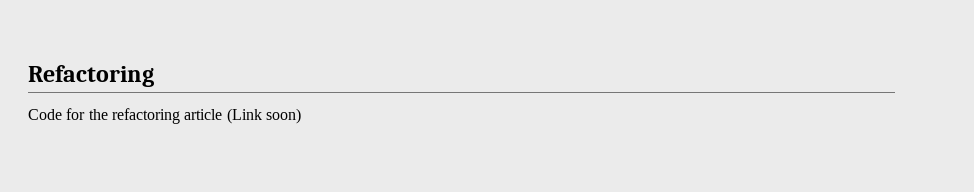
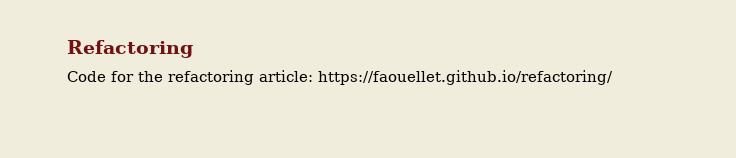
- Code for the refactoring article (Link soon)
+ Code for the refactoring article: https://faouellet.github.io/refactoring/

